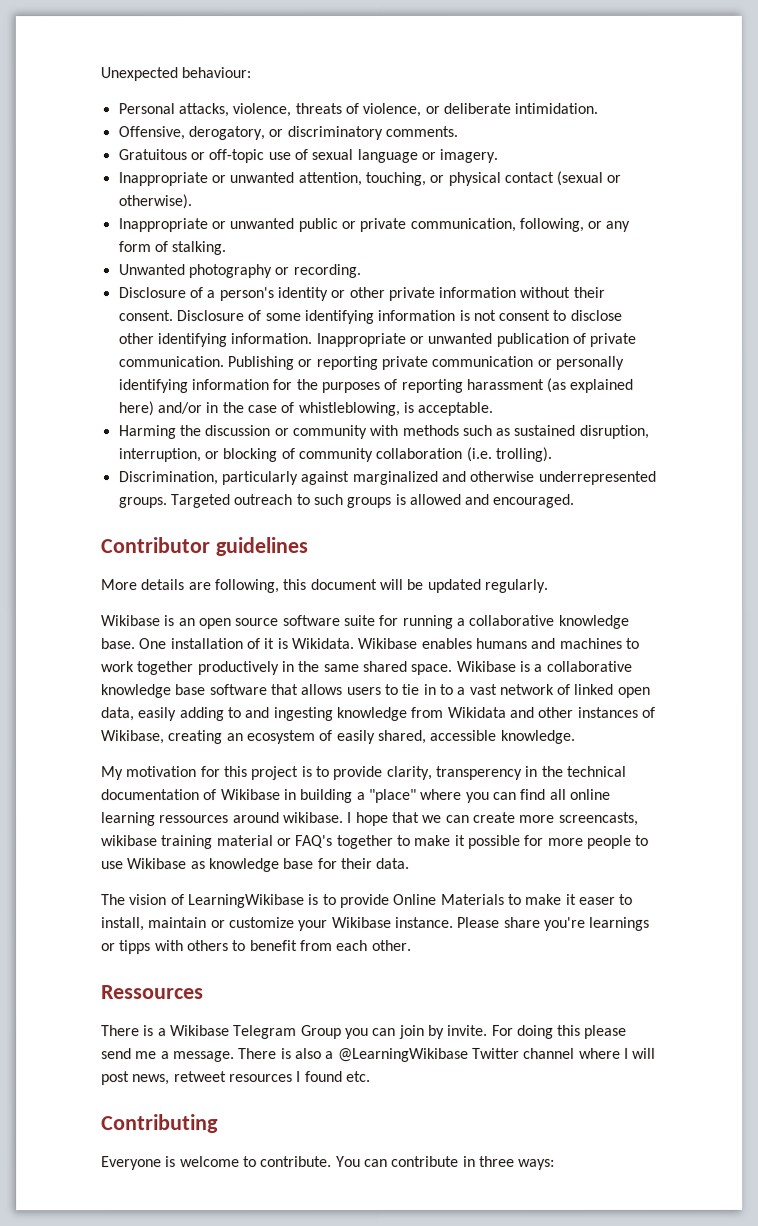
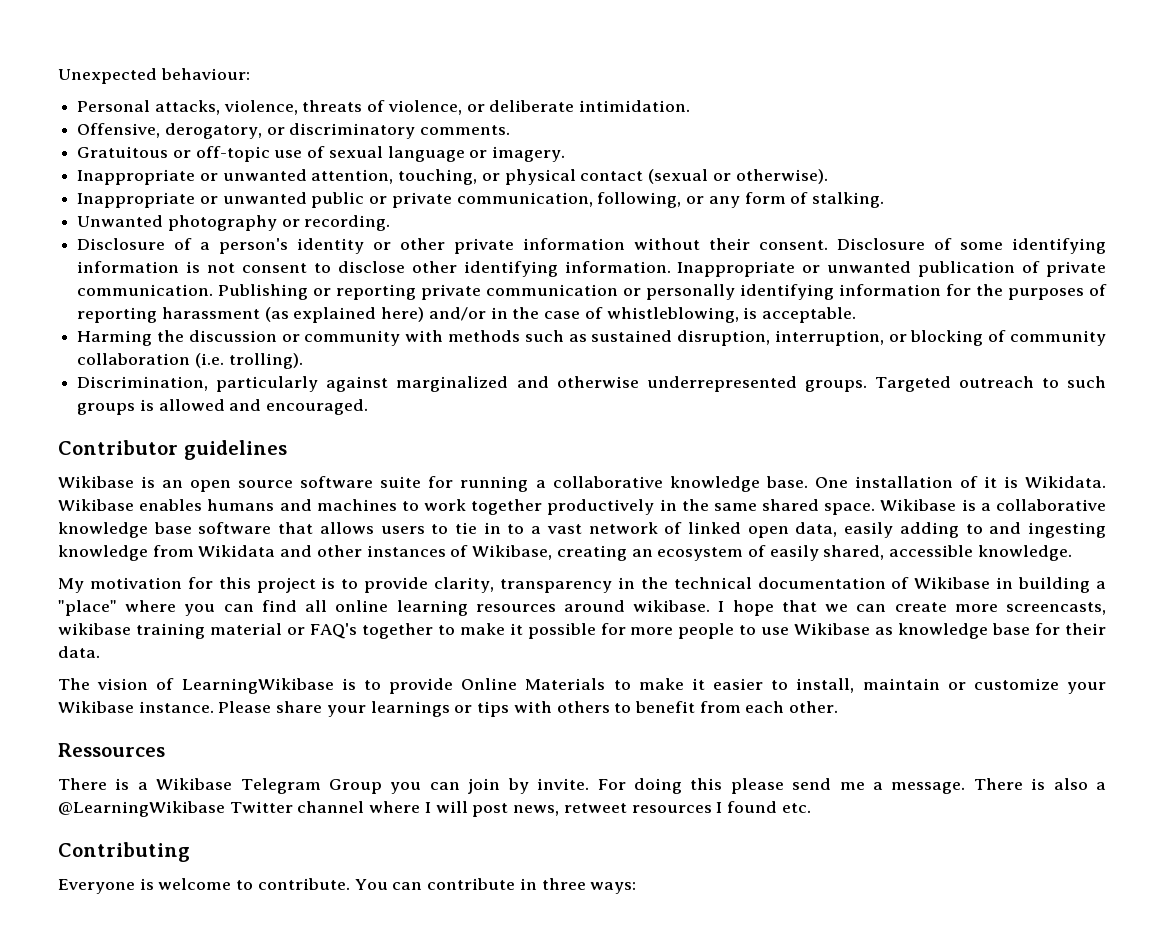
- More details are following, this document will be updated regularly.
- My motivation for this project is to provide clarity, transperency in the technical documentation of Wikibase in building a "place" where you can find all online learning ressources around wikibase.
+ My motivation for this project is to provide clarity, transparency in the technical documentation of Wikibase in building a "place" where you can find all online learning resources around wikibase.
- The vision of LearningWikibase is to provide Online Materials to make it easer to install, maintain or customize your Wikibase instance.
+ The vision of LearningWikibase is to provide Online Materials to make it easier to install, maintain or customize your Wikibase instance.
- Please share you're learnings or tipps with others to benefit from each other.
+ Please share your learnings or tips with others to benefit from each other.

